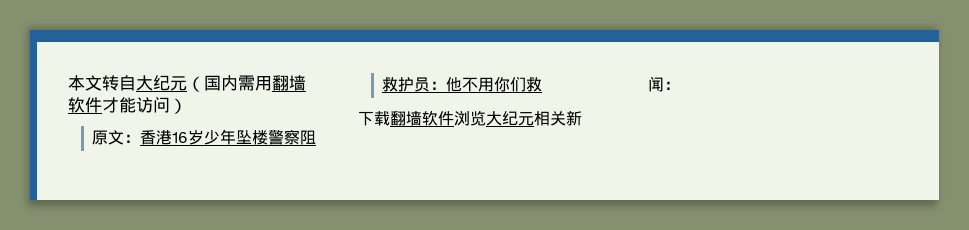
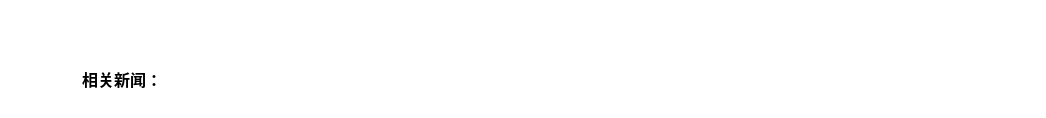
- 本文转自大纪元（国内需用翻墙软件才能访问）
- 原文：香港16岁少年坠楼警察阻救护员：他不用你们救
- 下载翻墙软件浏览大纪元相关新闻：
+ 相关新闻：

